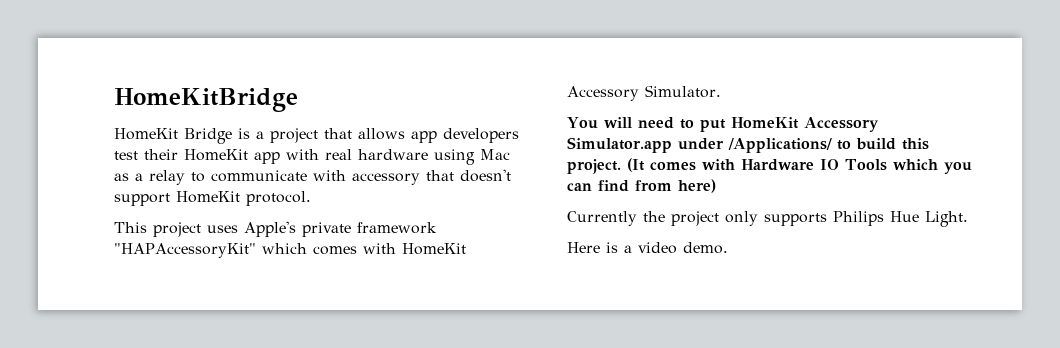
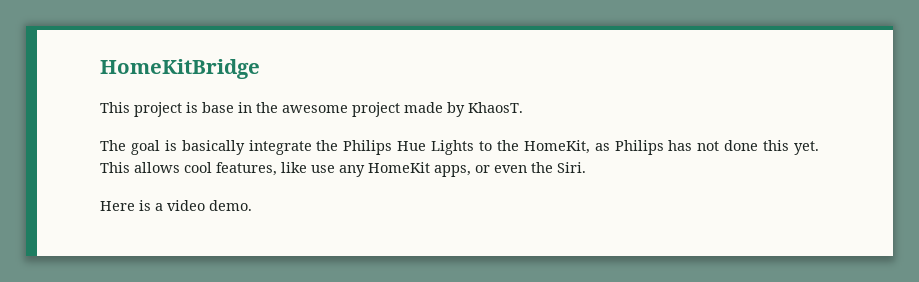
- HomeKit Bridge is a project that allows app developers test their HomeKit app with real hardware using Mac as a relay to communicate with accessory that doesn't support HomeKit protocol.
- This project uses Apple's private framework "HAPAccessoryKit" which comes with HomeKit Accessory Simulator.
- You will need to put HomeKit Accessory Simulator.app under /Applications/ to build this project. (It comes with Hardware IO Tools which you can find from here)
- Currently the project only supports Philips Hue Light.
+ This project is base in the awesome project made by KhaosT.
+ The goal is basically integrate the Philips Hue Lights to the HomeKit, as Philips has not done this yet. This allows cool features, like use any HomeKit apps, or even the Siri.

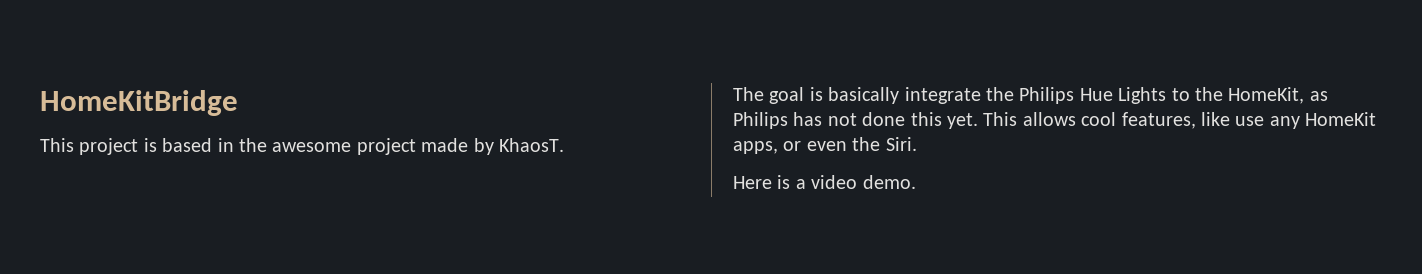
- This project is base in the awesome project made by KhaosT.
+ This project is based in the awesome project made by KhaosT.

